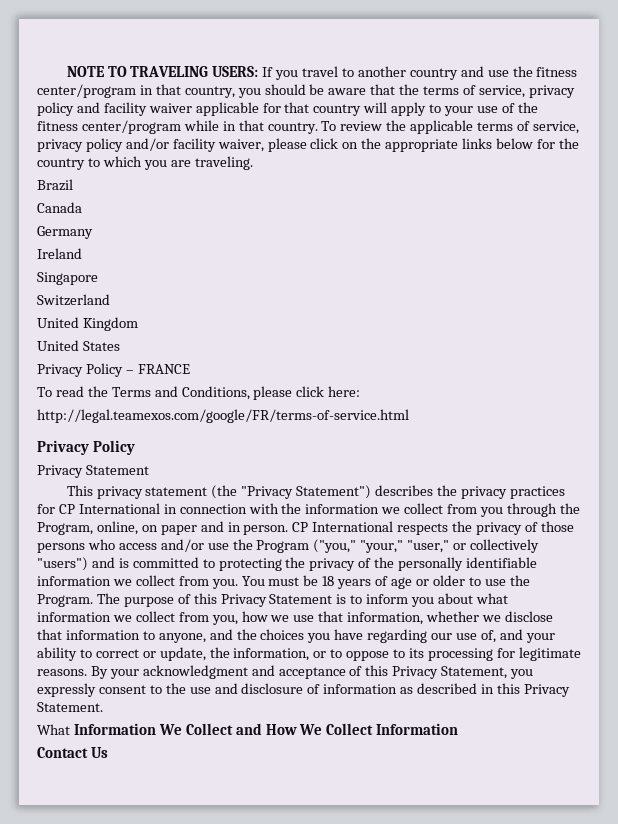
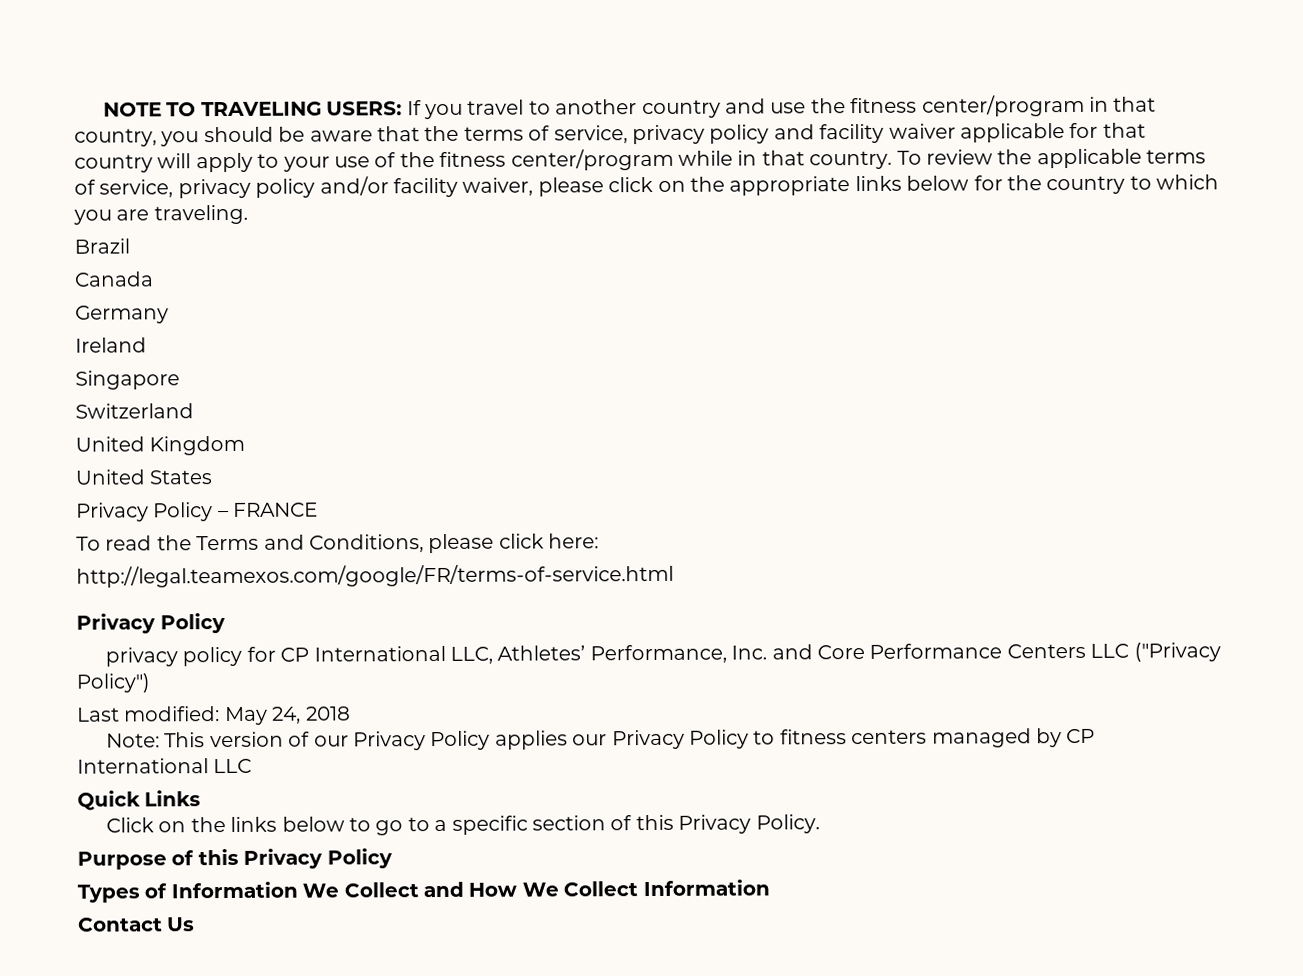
  http://legal.teamexos.com/google/FR/terms-of-service.html
  Privacy Policy
- Privacy Statement
- This privacy statement (the "Privacy Statement") describes the privacy practices for CP International in connection with the information we collect from you through the Program, online, on paper and in person. CP International respects the privacy of those persons who access and/or use the Program ("you," "your," "user," or collectively "users") and is committed to protecting the privacy of the personally identifiable information we collect from you. You must be 18 years of age or older to use the Program. The purpose of this Privacy Statement is to inform you about what information we collect from you, how we use that information, whether we disclose that information to anyone, and the choices you have regarding our use of, and your ability to correct or update, the information, or to oppose to its processing for legitimate reasons. By your acknowledgment and acceptance of this Privacy Statement, you expressly consent to the use and disclosure of information as described in this Privacy Statement.
- What Information We Collect and How We Collect Information
+ privacy policy for CP International LLC, Athletes’ Performance, Inc. and Core Performance Centers LLC ("Privacy Policy")
+ Last modified: May 24, 2018
+ Note: This version of our Privacy Policy applies our Privacy Policy to fitness centers managed by CP International LLC
+ Quick Links
+ Click on the links below to go to a specific section of this Privacy Policy.
+ Purpose of this Privacy Policy
+ Types of Information We Collect and How We Collect Information

